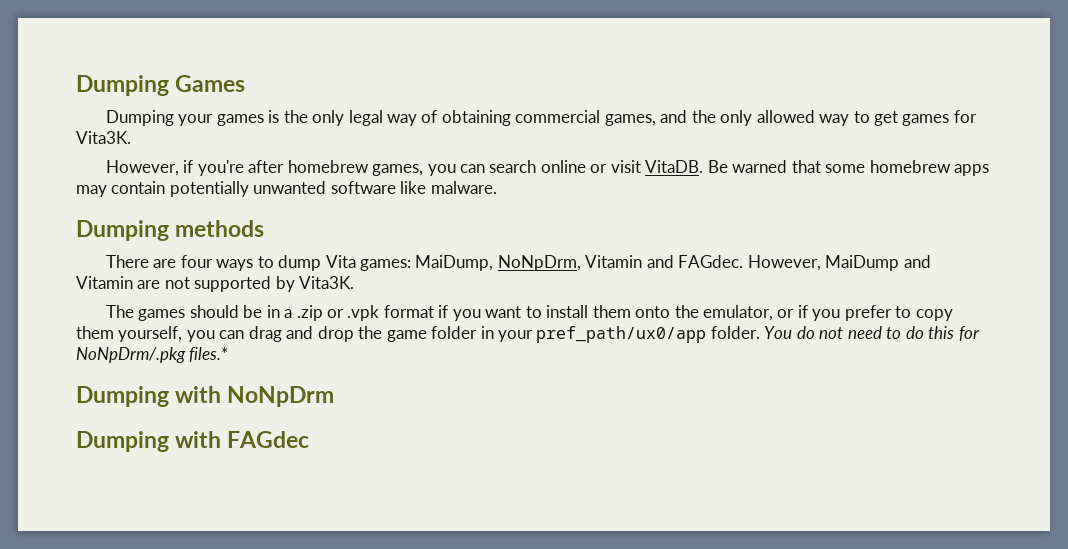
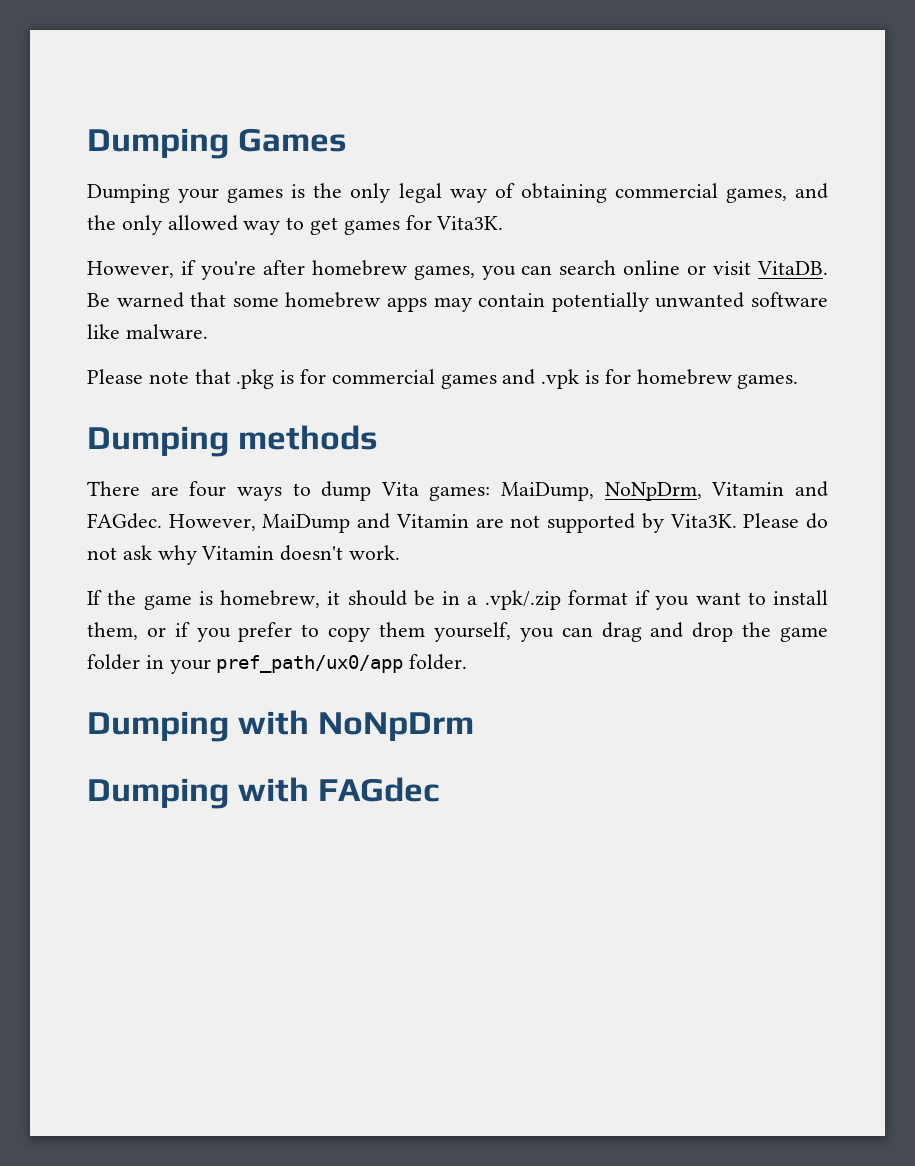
+ Please note that .pkg is for commercial games and .vpk is for homebrew games.
- However, MaiDump and Vitamin are not supported by Vita3K.
- The games should be in a .zip or .vpk format if you want to install them onto the emulator, or if you prefer to copy them yourself, you can drag and drop the game folder in your pref_path/ux0/app folder. You do not need to do this for NoNpDrm/.pkg files.*
+ However, MaiDump and Vitamin are not supported by Vita3K. Please do not ask why Vitamin doesn't work.
+ If the game is homebrew, it should be in a .vpk/.zip format if you want to install them, or if you prefer to copy them yourself, you can drag and drop the game folder in your pref_path/ux0/app folder.

